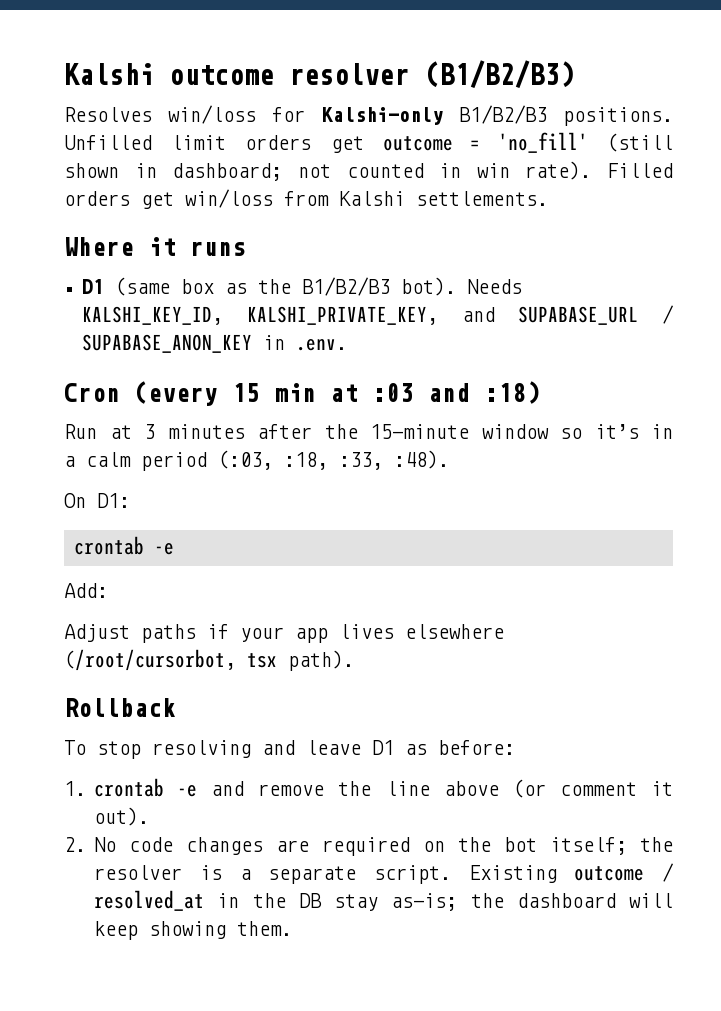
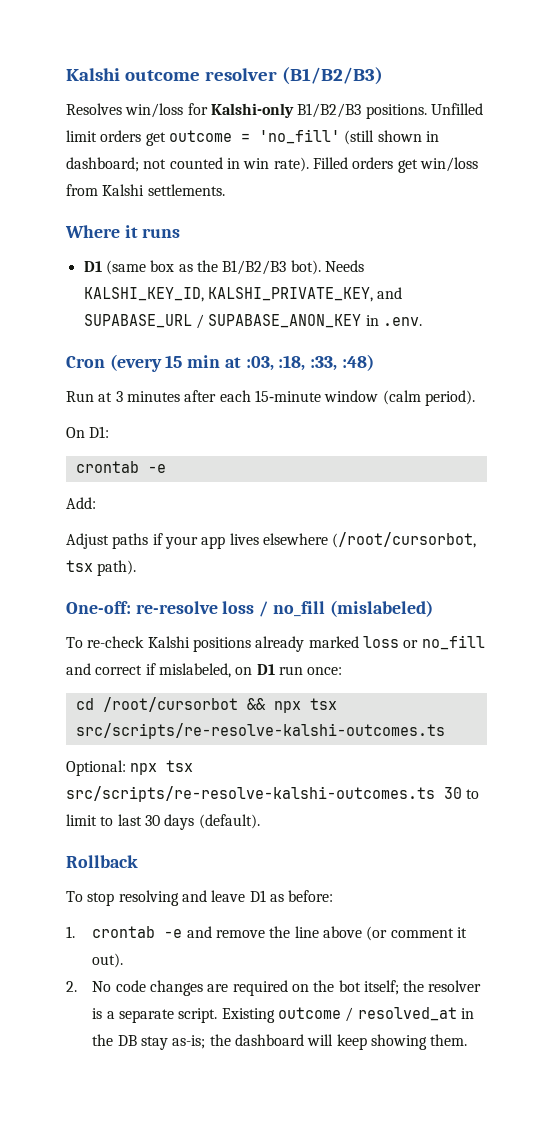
- Cron (every 15 min at :03 and :18)
+ Cron (every 15 min at :03, :18, :33, :48)
- Run at 3 minutes after the 15‑minute window so it’s in a calm period (:03, :18, :33, :48).
+ Run at 3 minutes after each 15‑minute window (calm period).
+ One-off: re-resolve loss / no_fill (mislabeled)
+ To re-check Kalshi positions already marked loss or no_fill and correct if mislabeled, on D1 run once:
+ cd /root/cursorbot && npx tsx src/scripts/re-resolve-kalshi-outcomes.ts
+ Optional: npx tsx src/scripts/re-resolve-kalshi-outcomes.ts 30 to limit to last 30 days (default).

